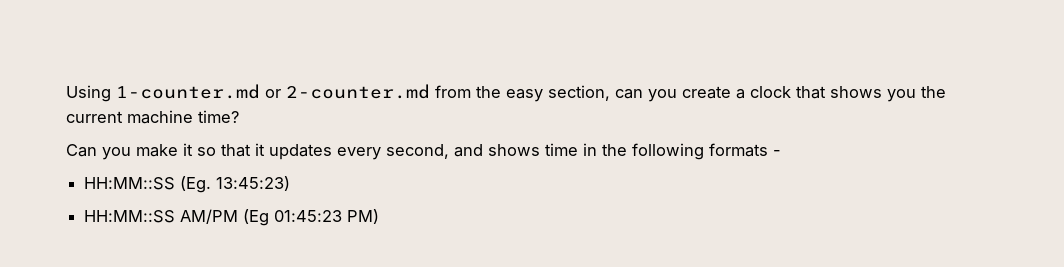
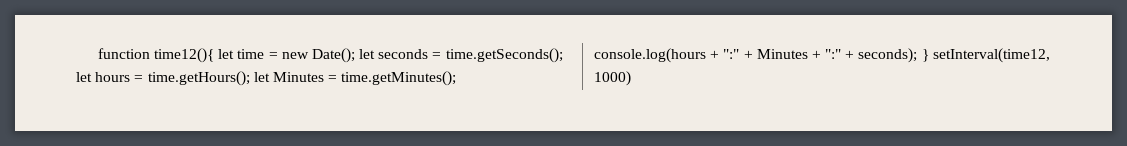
- Using 1-counter.md or 2-counter.md from the easy section, can you create a clock that shows you the current machine time?
- Can you make it so that it updates every second, and shows time in the following formats -
- HH:MM::SS (Eg. 13:45:23)
- HH:MM::SS AM/PM (Eg 01:45:23 PM)
+ function time12(){ let time = new Date(); let seconds = time.getSeconds(); let hours = time.getHours(); let Minutes = time.getMinutes(); console.log(hours + ":" + Minutes + ":" + seconds); } setInterval(time12, 1000)

